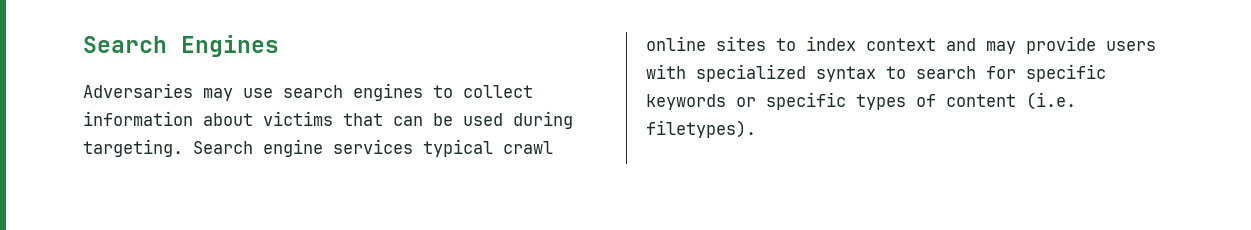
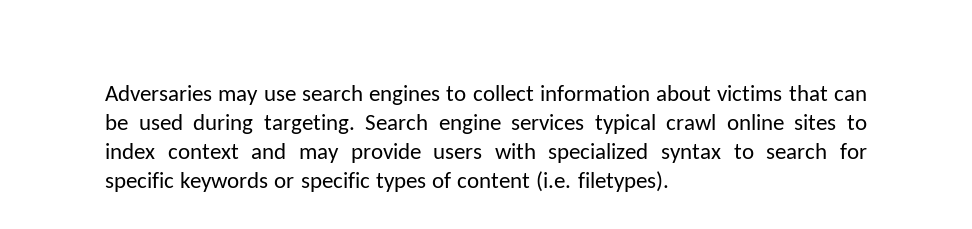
- Search Engines

